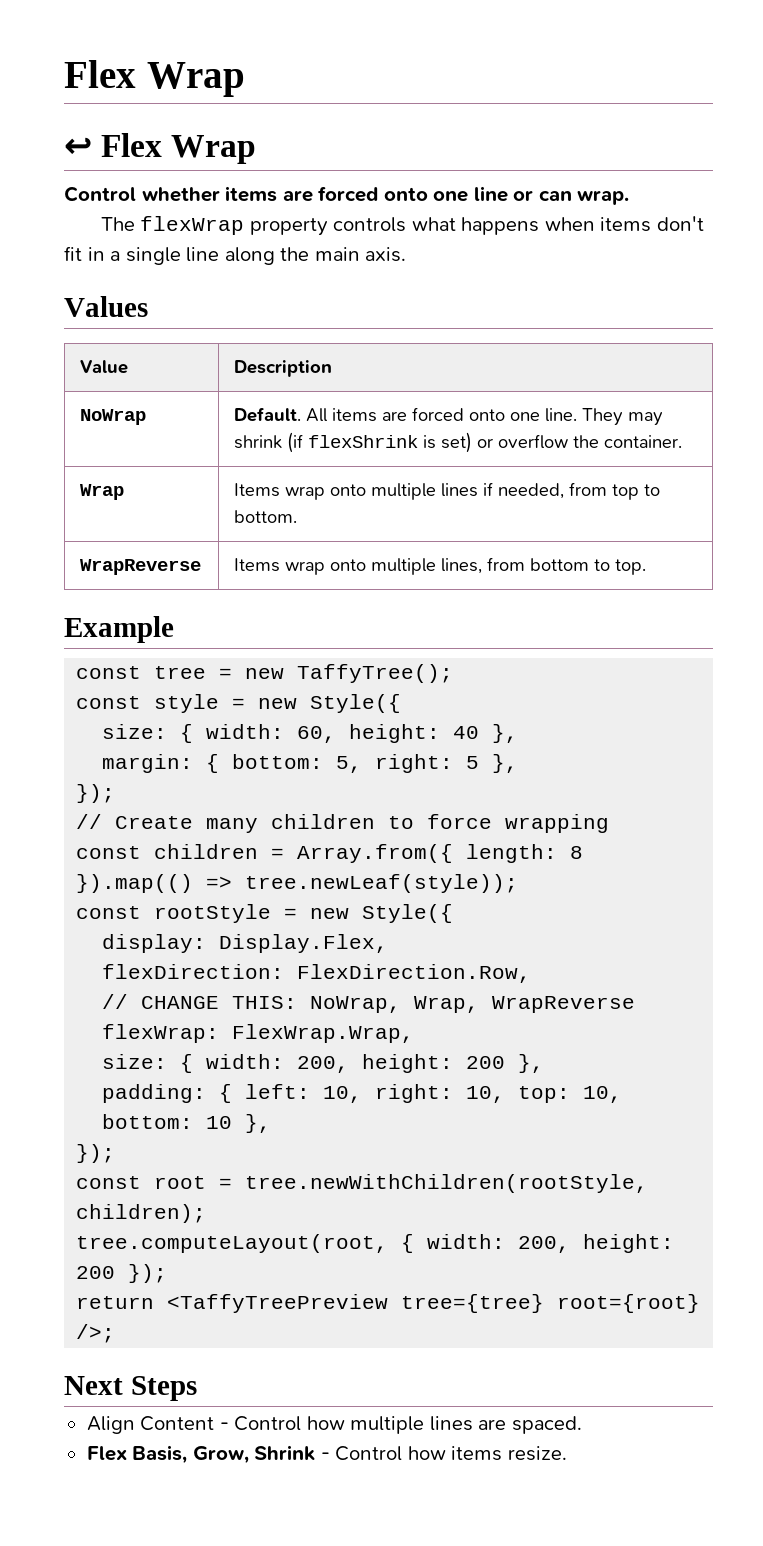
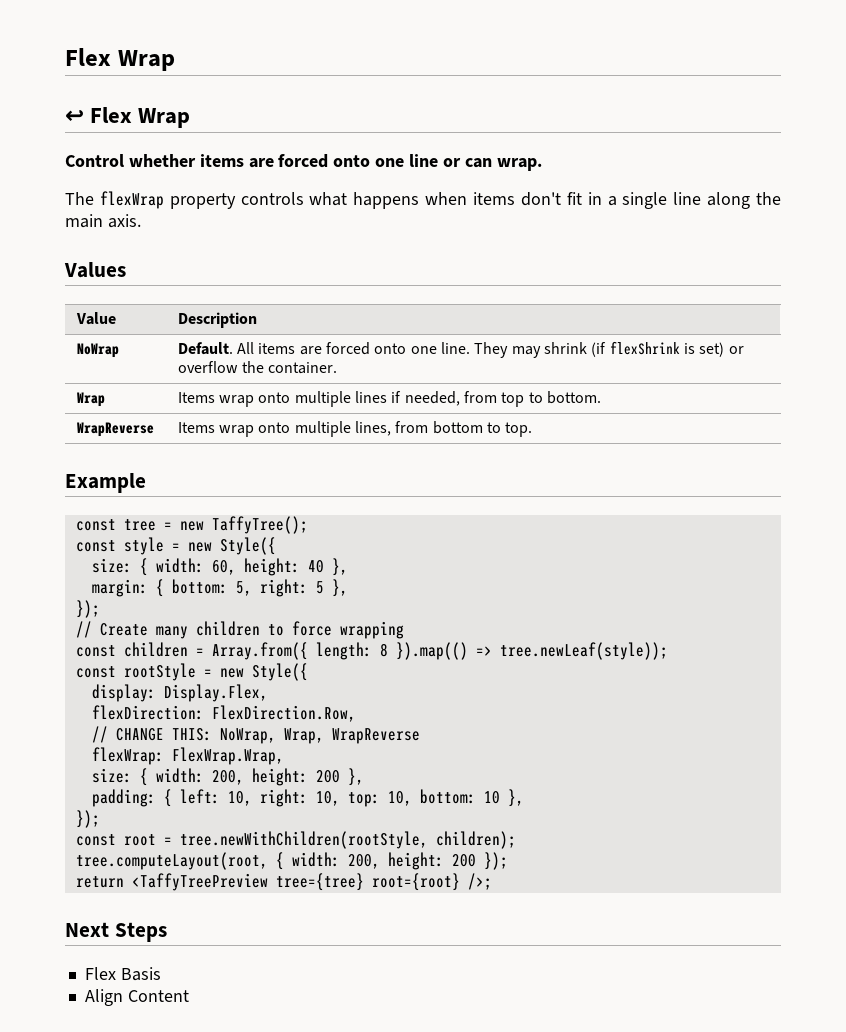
+ Flex Basis
- Align Content - Control how multiple lines are spaced.
- Flex Basis, Grow, Shrink - Control how items resize.
+ Align Content

